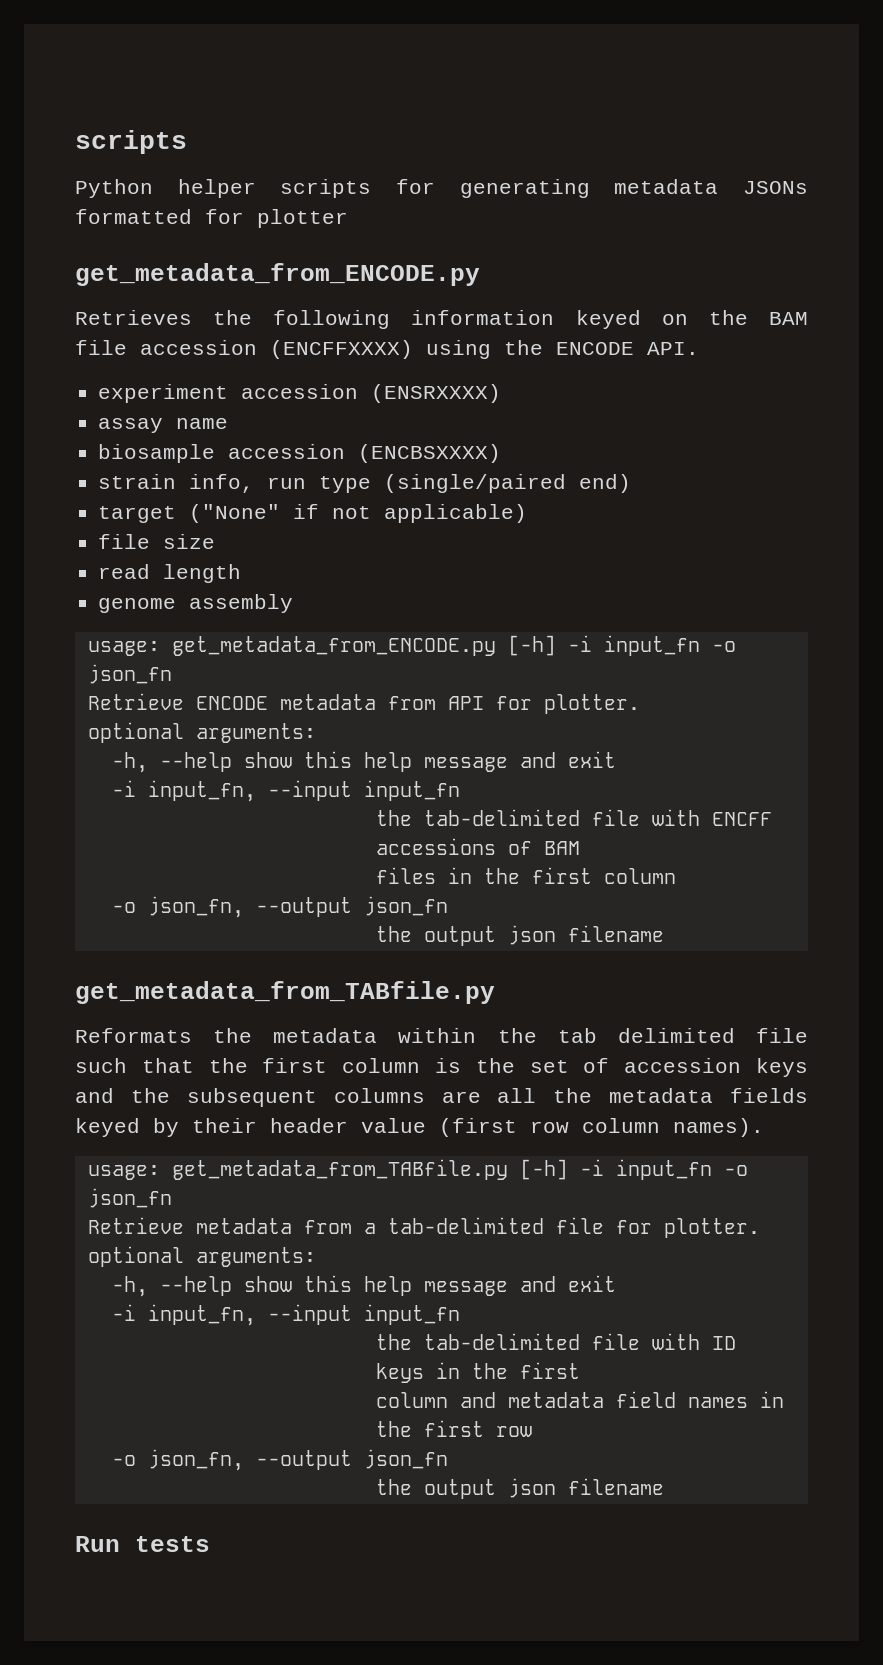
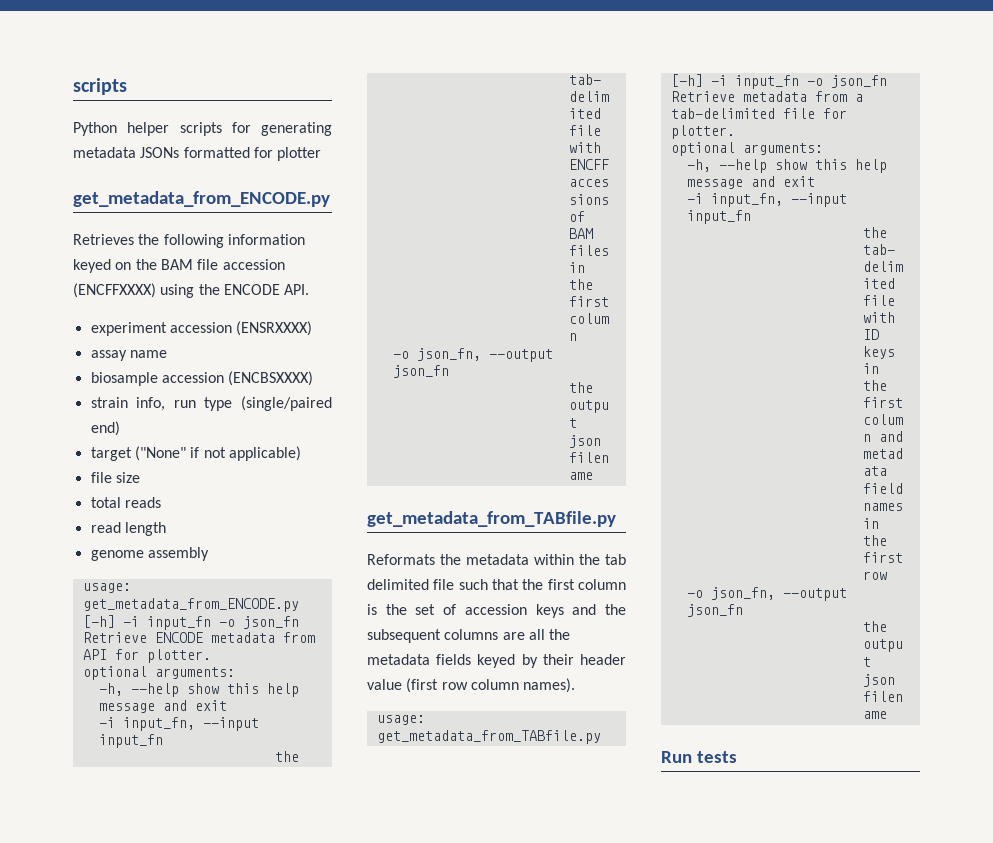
+ total reads

